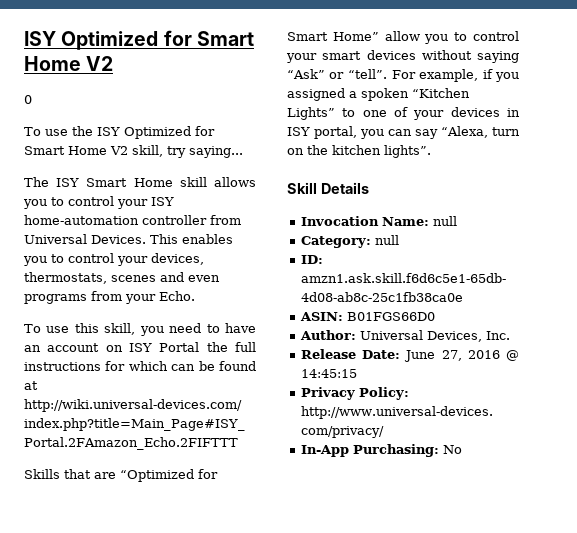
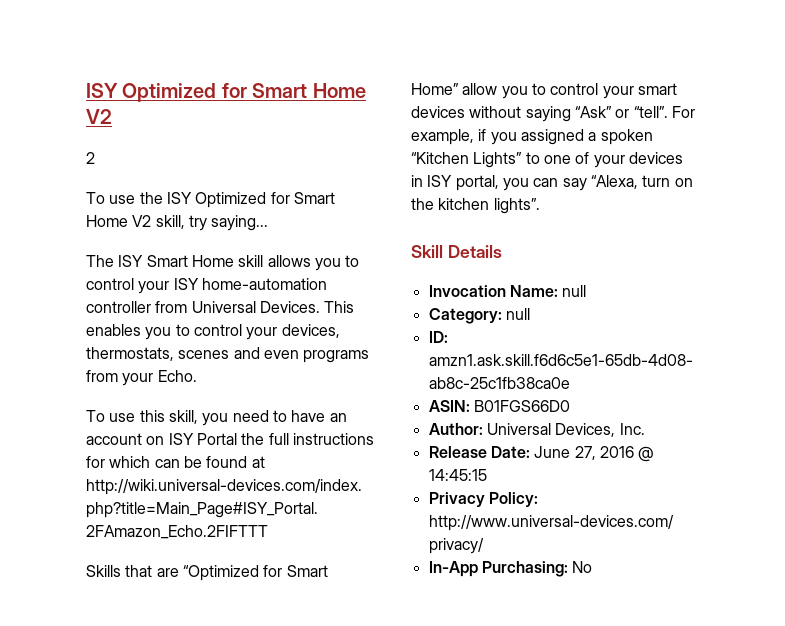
- 0
+ 2

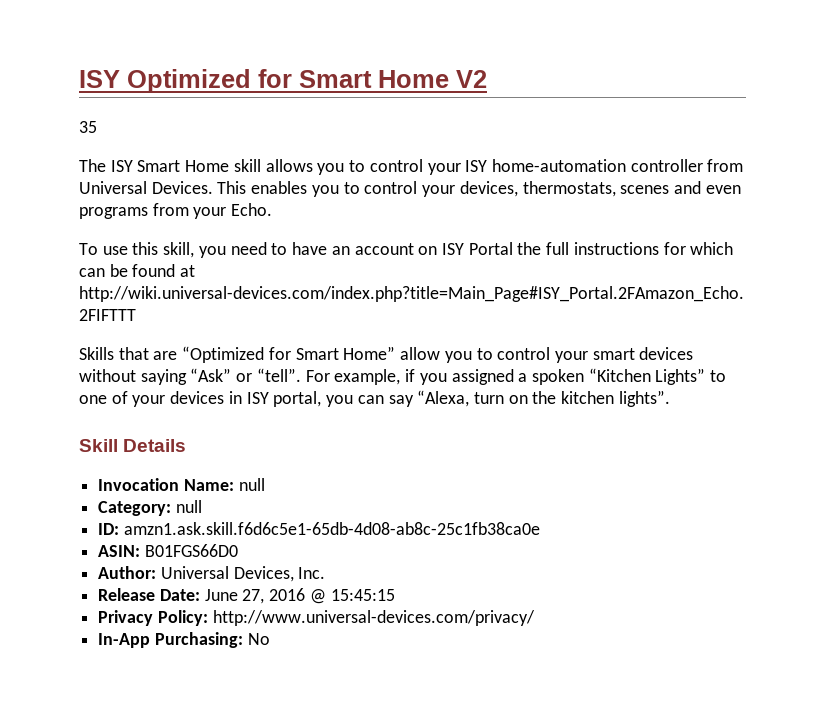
- 2
- To use the ISY Optimized for Smart Home V2 skill, try saying...
+ 35
- Release Date: June 27, 2016 @ 14:45:15
+ Release Date: June 27, 2016 @ 15:45:15

